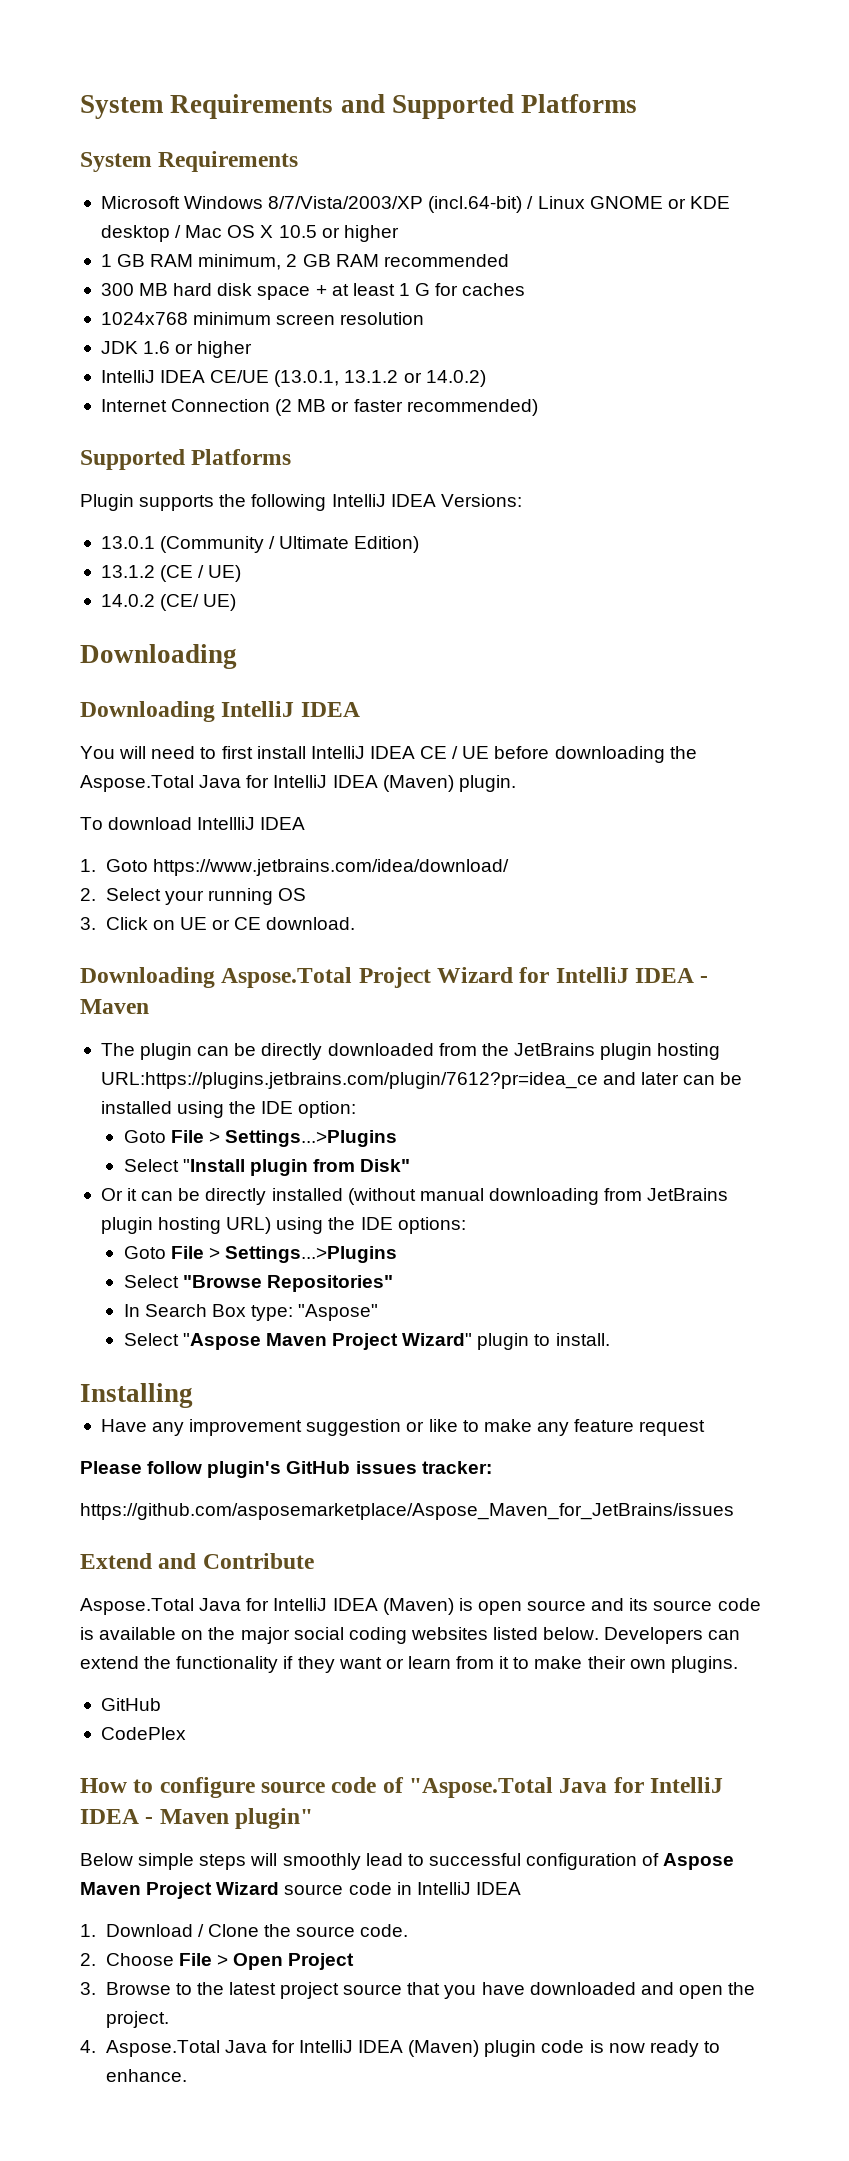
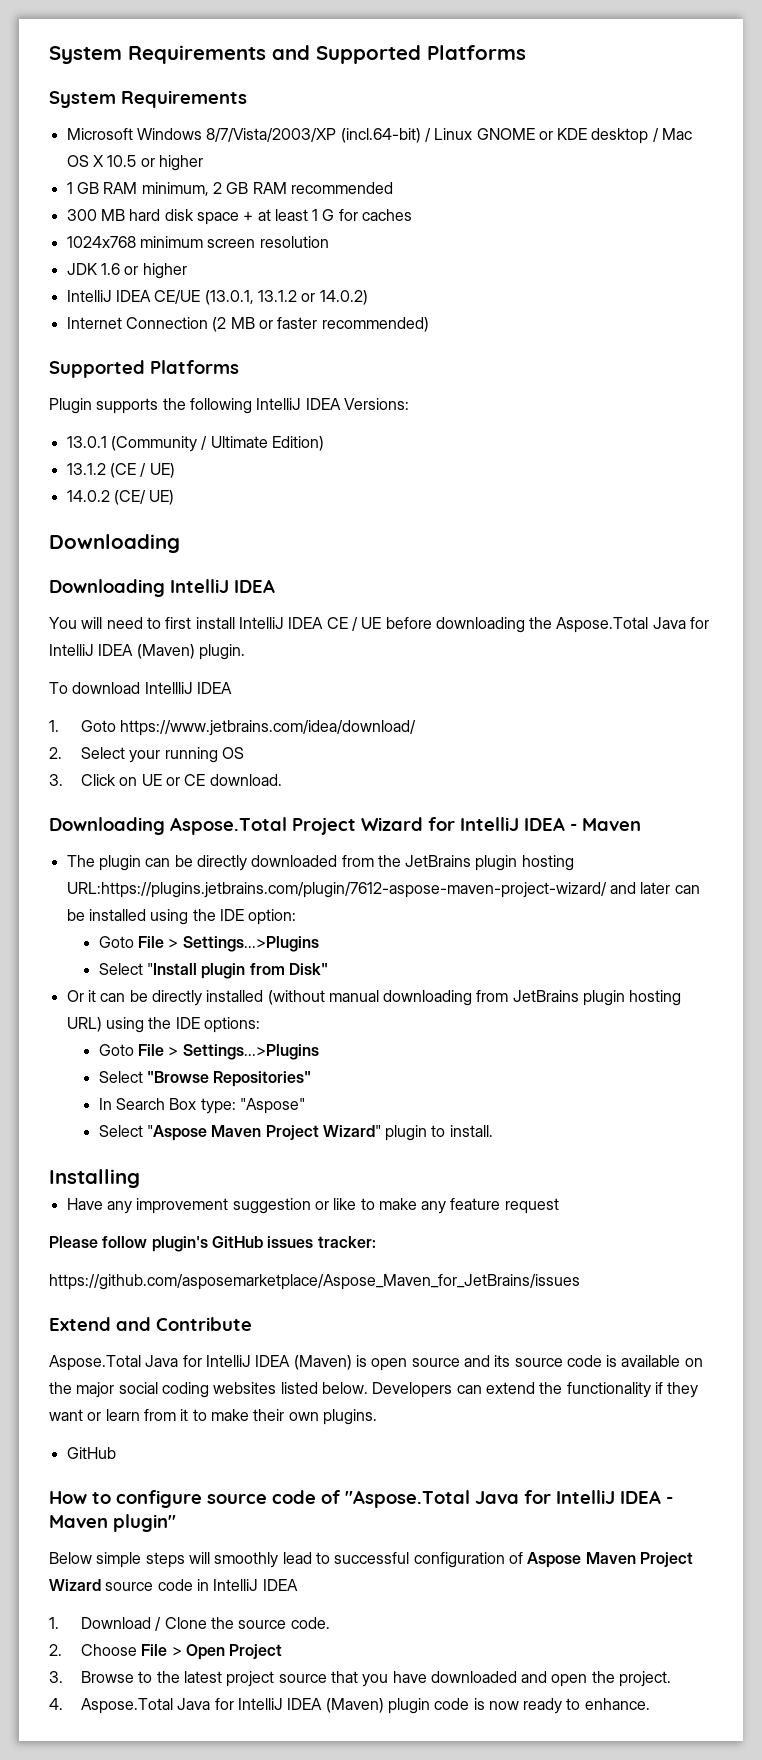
- The plugin can be directly downloaded from the JetBrains plugin hosting URL:https://plugins.jetbrains.com/plugin/7612?pr=idea_ce and later can be installed using the IDE option:
+ The plugin can be directly downloaded from the JetBrains plugin hosting URL:https://plugins.jetbrains.com/plugin/7612-aspose-maven-project-wizard/ and later can be installed using the IDE option:
- CodePlex

